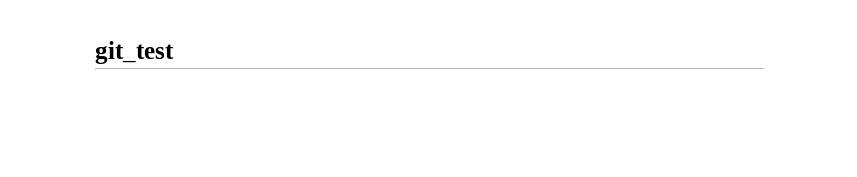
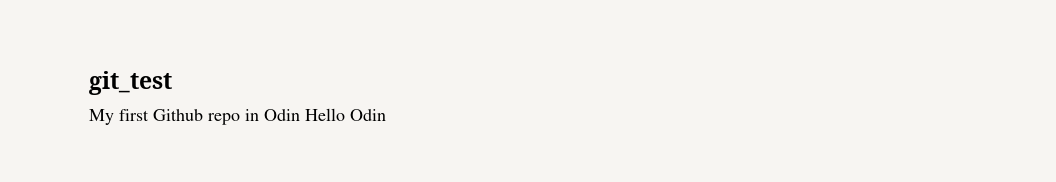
+ My first Github repo in Odin Hello Odin

